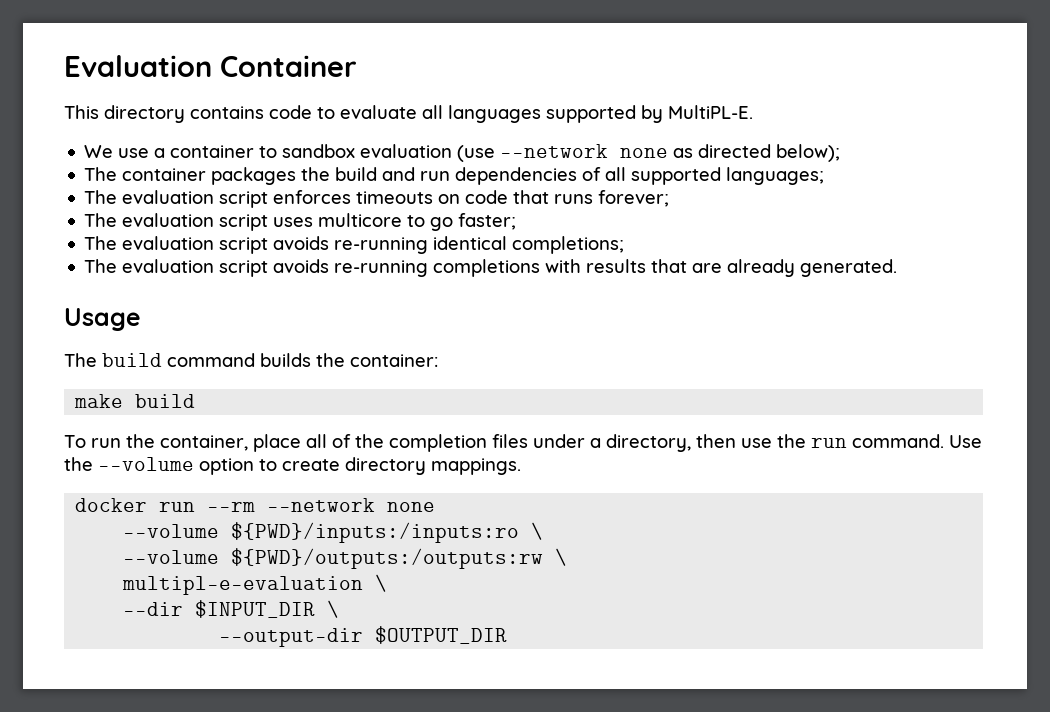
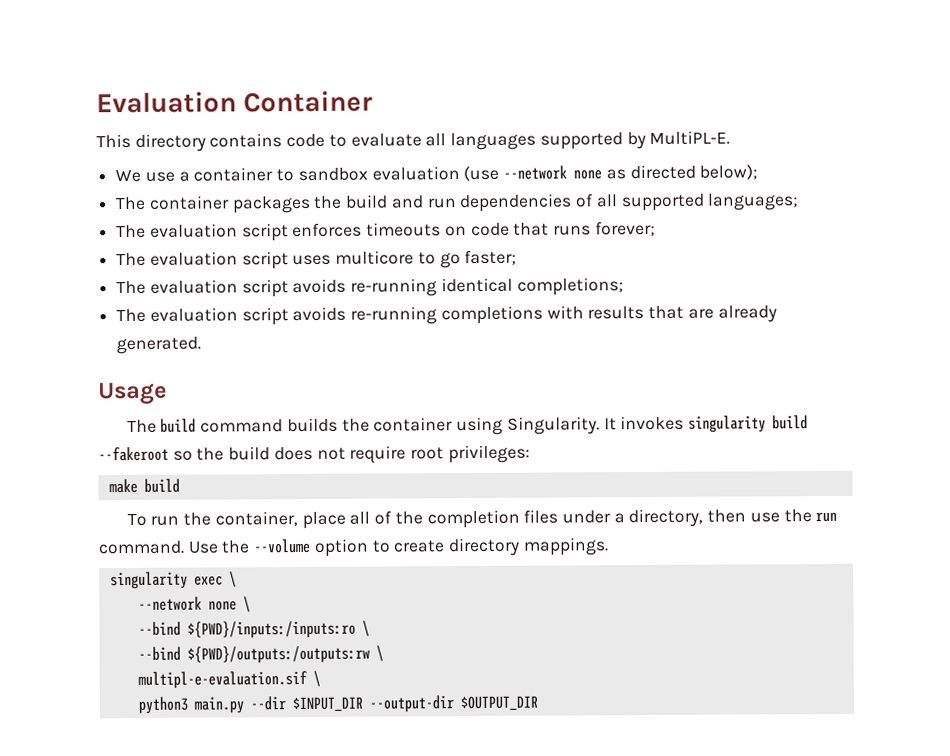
- The build command builds the container:
+ The build command builds the container using Singularity. It invokes singularity build --fakeroot so the build does not require root privileges:
- docker run --rm --network none
- --volume ${PWD}/inputs:/inputs:ro \
+ singularity exec \
+ --network none \
+ --bind ${PWD}/inputs:/inputs:ro \
- --volume ${PWD}/outputs:/outputs:rw \
+ --bind ${PWD}/outputs:/outputs:rw \
- multipl-e-evaluation \
- --dir $INPUT_DIR \
- --output-dir $OUTPUT_DIR
+ multipl-e-evaluation.sif \
+ python3 main.py --dir $INPUT_DIR --output-dir $OUTPUT_DIR

